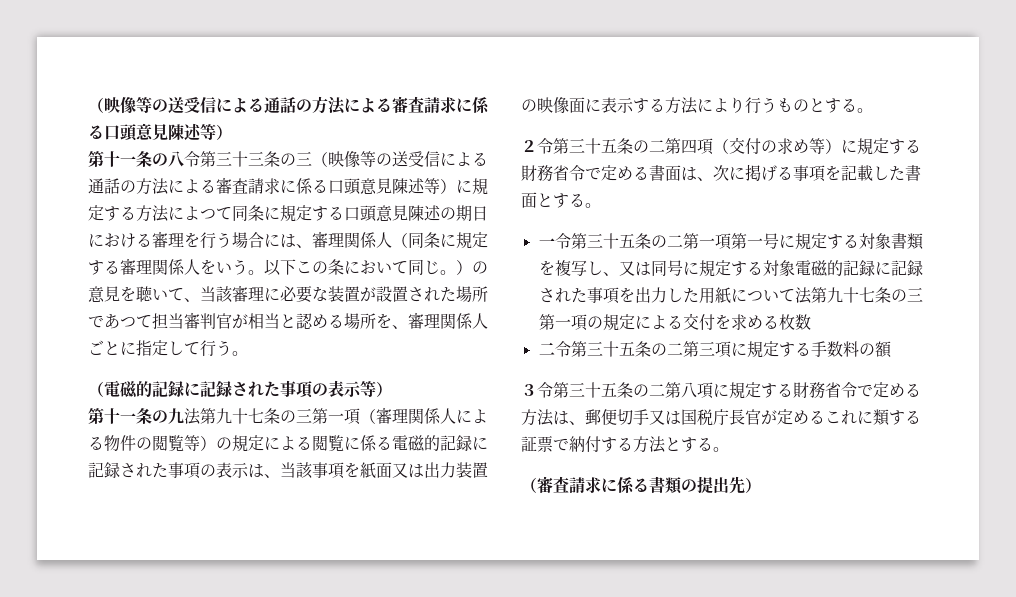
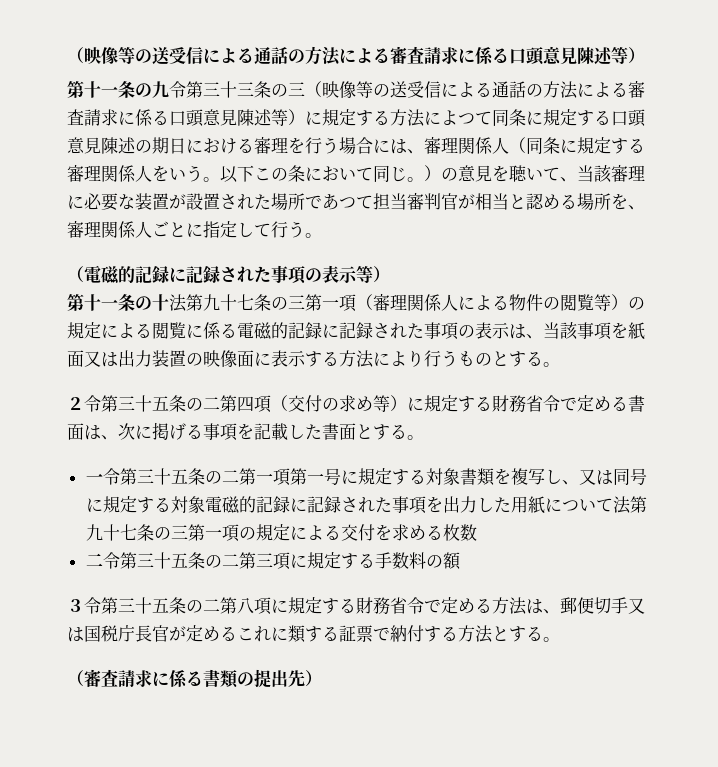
- 第十一条の八令第三十三条の三（映像等の送受信による通話の方法による審査請求に係る口頭意見陳述等）に規定する方法によつて同条に規定する口頭意見陳述の期日における審理を行う場合には、審理関係人（同条に規定する審理関係人をいう。
+ 第十一条の九令第三十三条の三（映像等の送受信による通話の方法による審査請求に係る口頭意見陳述等）に規定する方法によつて同条に規定する口頭意見陳述の期日における審理を行う場合には、審理関係人（同条に規定する審理関係人をいう。
- 第十一条の九法第九十七条の三第一項（審理関係人による物件の閲覧等）の規定による閲覧に係る電磁的記録に記録された事項の表示は、当該事項を紙面又は出力装置の映像面に表示する方法により行うものとする。
+ 第十一条の十法第九十七条の三第一項（審理関係人による物件の閲覧等）の規定による閲覧に係る電磁的記録に記録された事項の表示は、当該事項を紙面又は出力装置の映像面に表示する方法により行うものとする。

